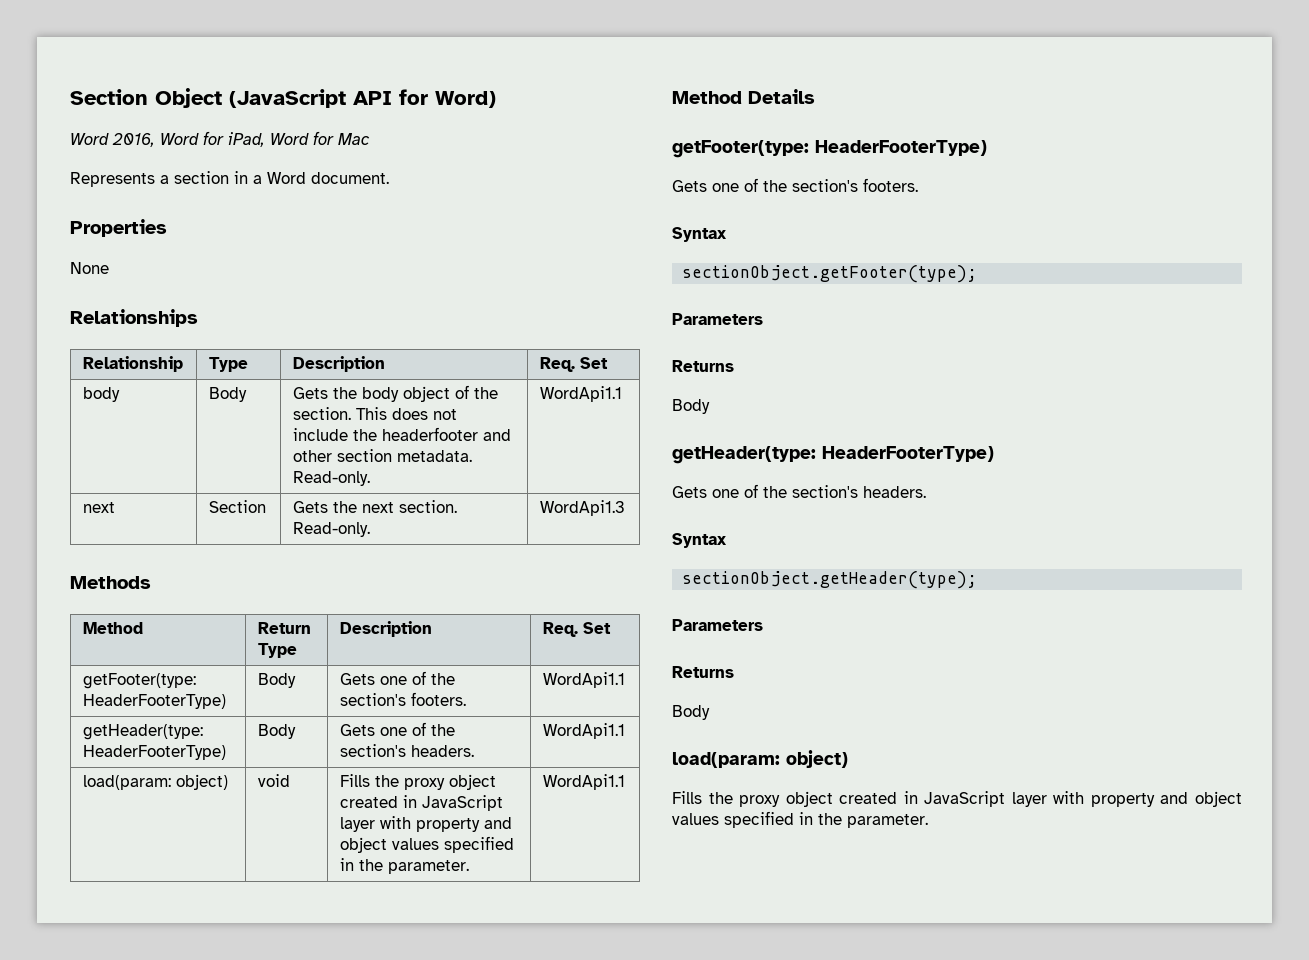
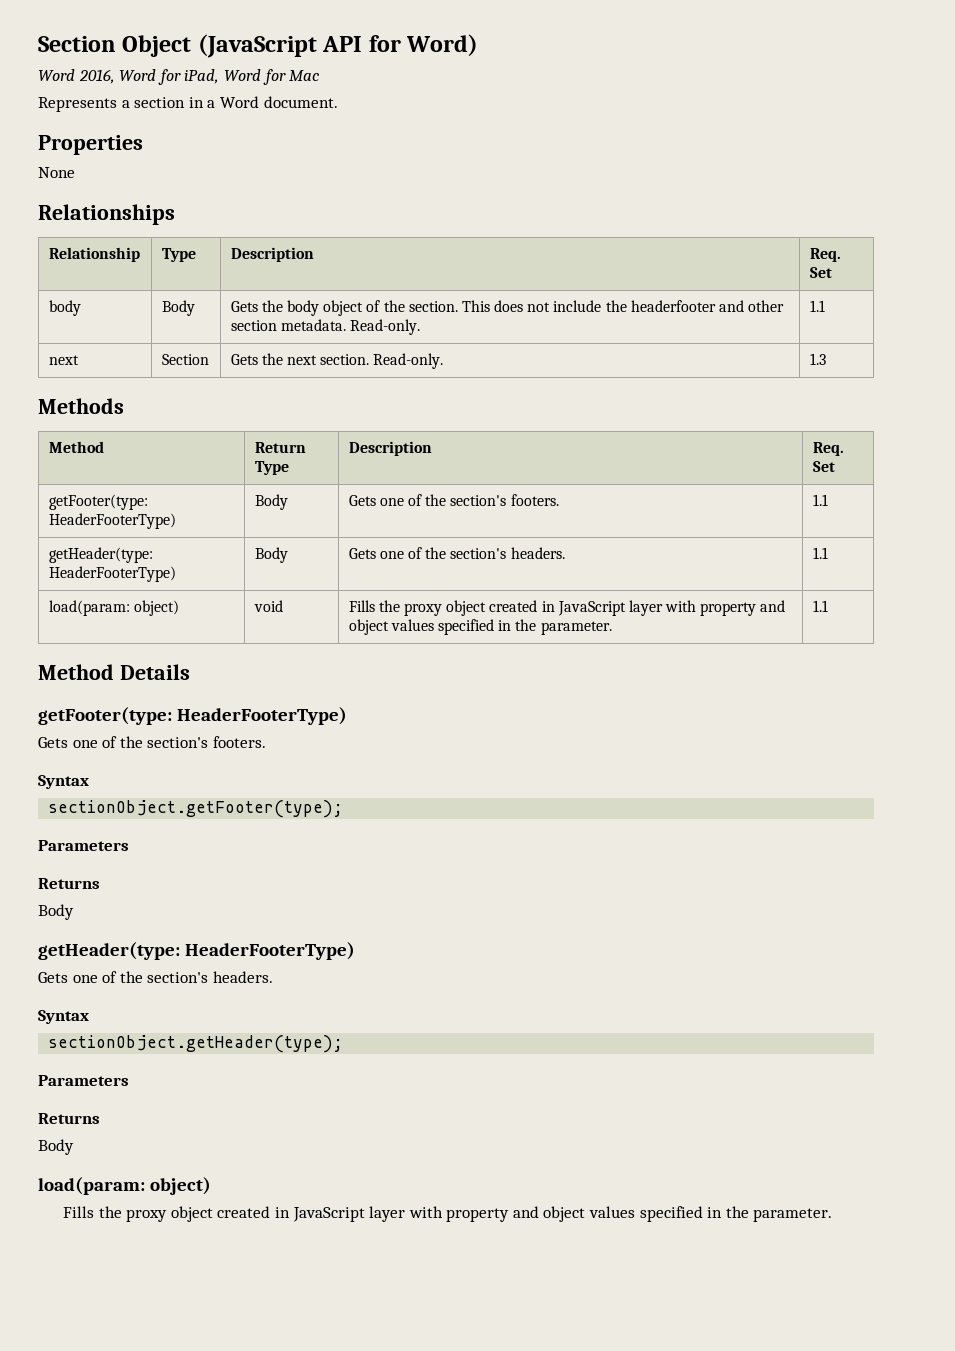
- body | Body | Gets the body object of the section. This does not include the headerfooter and other section metadata. Read-only. | WordApi1.1
+ body | Body | Gets the body object of the section. This does not include the headerfooter and other section metadata. Read-only. | 1.1
- next | Section | Gets the next section. Read-only. | WordApi1.3
+ next | Section | Gets the next section. Read-only. | 1.3
- getFooter(type: HeaderFooterType) | Body | Gets one of the section's footers. | WordApi1.1
+ getFooter(type: HeaderFooterType) | Body | Gets one of the section's footers. | 1.1
- getHeader(type: HeaderFooterType) | Body | Gets one of the section's headers. | WordApi1.1
+ getHeader(type: HeaderFooterType) | Body | Gets one of the section's headers. | 1.1
- load(param: object) | void | Fills the proxy object created in JavaScript layer with property and object values specified in the parameter. | WordApi1.1
+ load(param: object) | void | Fills the proxy object created in JavaScript layer with property and object values specified in the parameter. | 1.1

